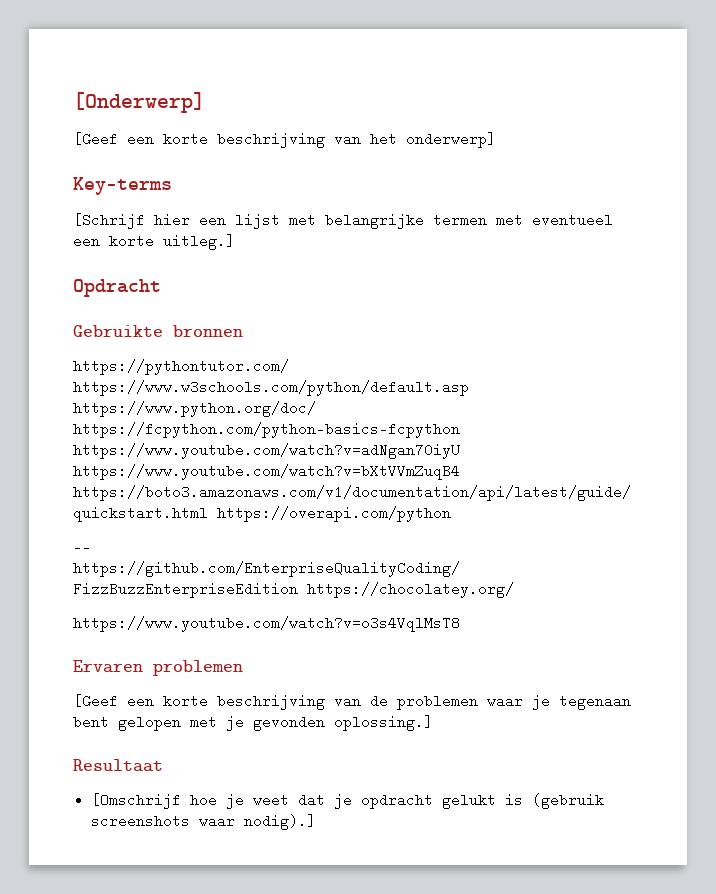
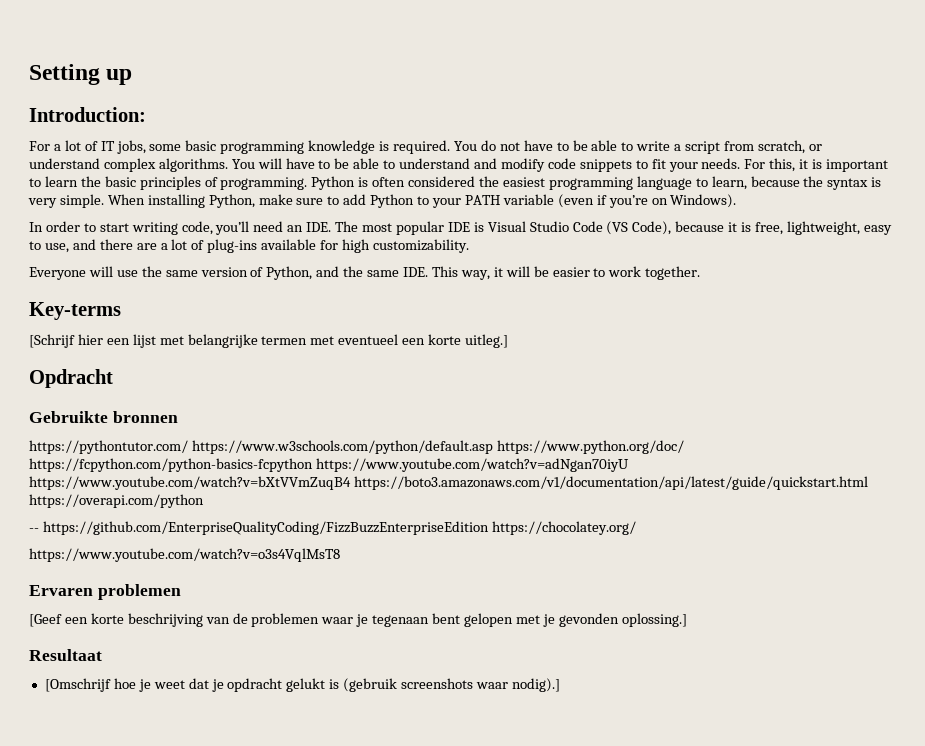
- [Onderwerp]
- [Geef een korte beschrijving van het onderwerp]
+ Setting up
+ Introduction:
+ For a lot of IT jobs, some basic programming knowledge is required. You do not have to be able to write a script from scratch, or understand complex algorithms. You will have to be able to understand and modify code snippets to fit your needs. For this, it is important to learn the basic principles of programming. Python is often considered the easiest programming language to learn, because the syntax is very simple. When installing Python, make sure to add Python to your PATH variable (even if you’re on Windows).
+ In order to start writing code, you’ll need an IDE. The most popular IDE is Visual Studio Code (VS Code), because it is free, lightweight, easy to use, and there are a lot of plug-ins available for high customizability.
+ Everyone will use the same version of Python, and the same IDE. This way, it will be easier to work together.

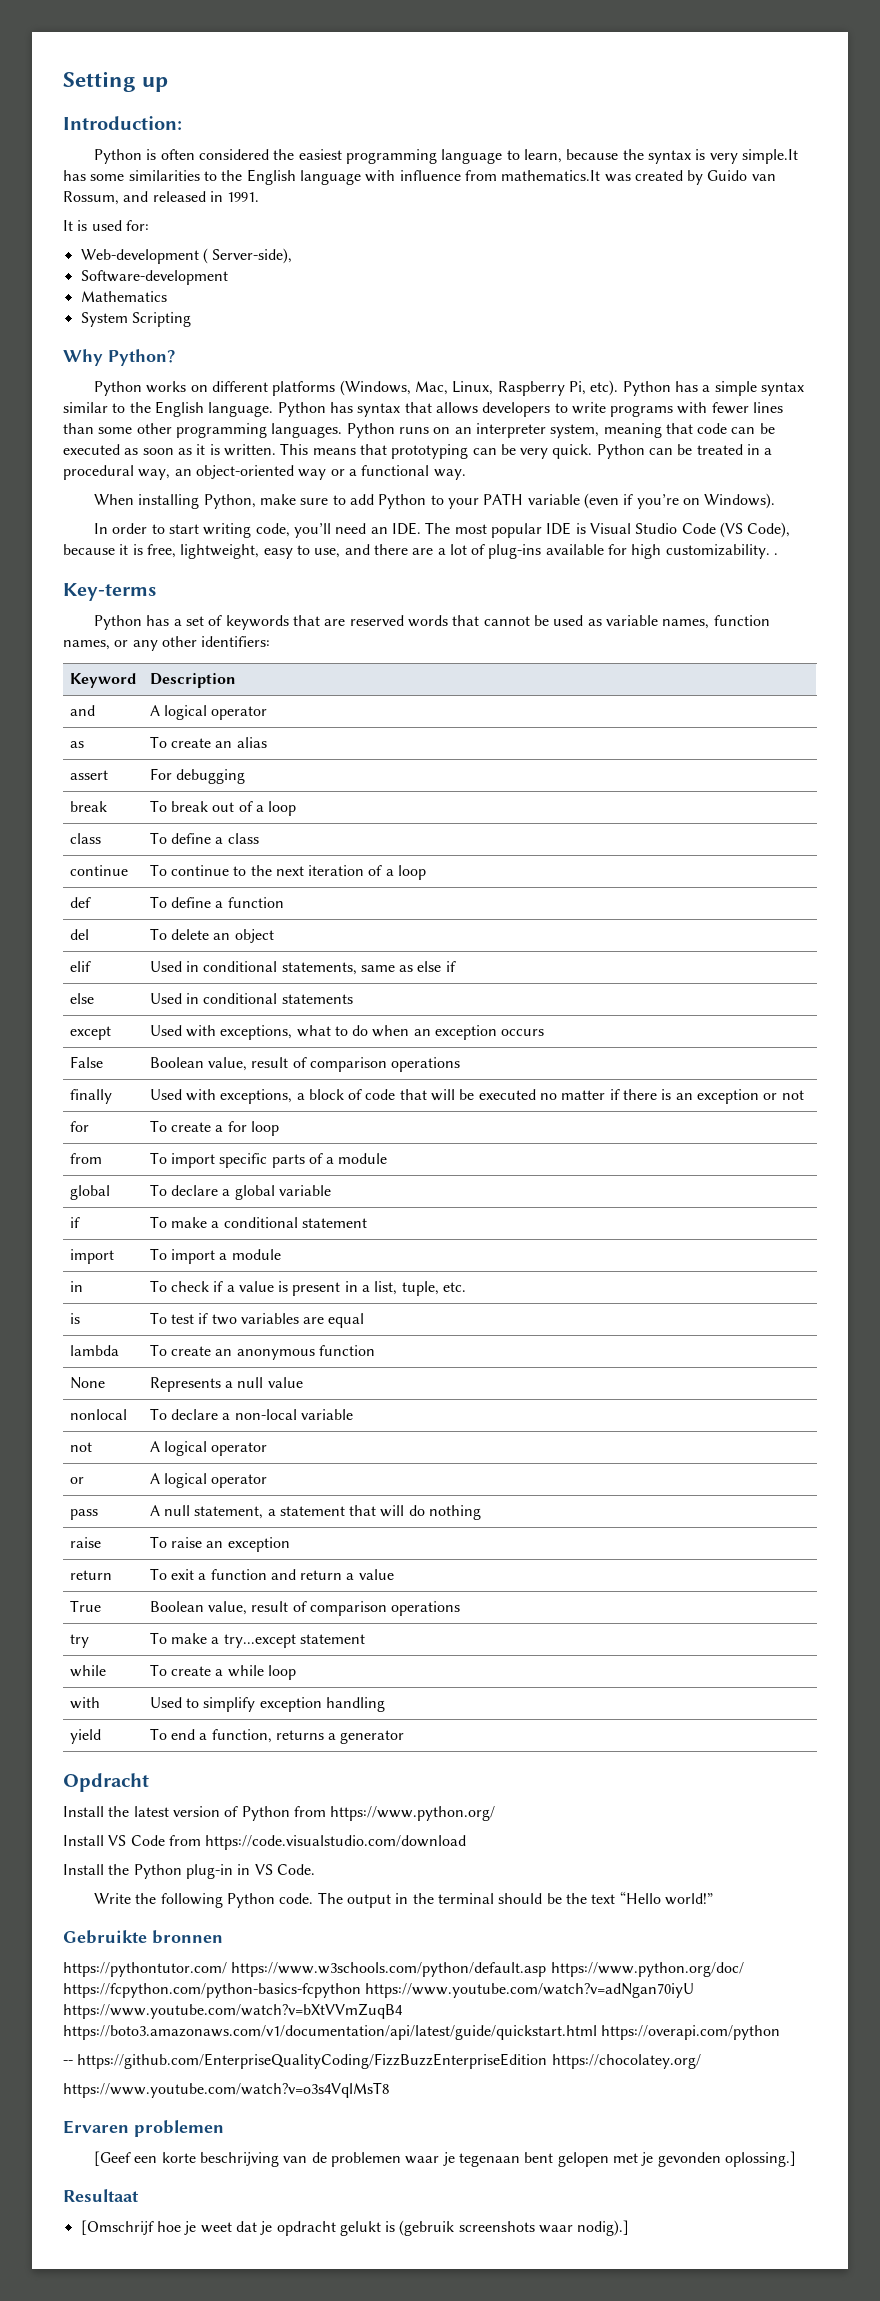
- For a lot of IT jobs, some basic programming knowledge is required. You do not have to be able to write a script from scratch, or understand complex algorithms. You will have to be able to understand and modify code snippets to fit your needs. For this, it is important to learn the basic principles of programming. Python is often considered the easiest programming language to learn, because the syntax is very simple. When installing Python, make sure to add Python to your PATH variable (even if you’re on Windows).
+ Python is often considered the easiest programming language to learn, because the syntax is very simple.It has some similarities to the English language with influence from mathematics.It was created by Guido van Rossum, and released in 1991.
+ It is used for:
+ Web-development ( Server-side),
+ Software-development
+ Mathematics
+ System Scripting
+ Why Python?
+ Python works on different platforms (Windows, Mac, Linux, Raspberry Pi, etc). Python has a simple syntax similar to the English language. Python has syntax that allows developers to write programs with fewer lines than some other programming languages. Python runs on an interpreter system, meaning that code can be executed as soon as it is written. This means that prototyping can be very quick. Python can be treated in a procedural way, an object-oriented way or a functional way.
+ When installing Python, make sure to add Python to your PATH variable (even if you’re on Windows).
- In order to start writing code, you’ll need an IDE. The most popular IDE is Visual Studio Code (VS Code), because it is free, lightweight, easy to use, and there are a lot of plug-ins available for high customizability.
- Everyone will use the same version of Python, and the same IDE. This way, it will be easier to work together.
+ In order to start writing code, you’ll need an IDE. The most popular IDE is Visual Studio Code (VS Code), because it is free, lightweight, easy to use, and there are a lot of plug-ins available for high customizability. .
  Key-terms
- [Schrijf hier een lijst met belangrijke termen met eventueel een korte uitleg.]
+ Python has a set of keywords that are reserved words that cannot be used as variable names, function names, or any other identifiers:
+ Keyword | Description
+ and | A logical operator
+ as | To create an alias
+ assert | For debugging
+ break | To break out of a loop
+ class | To define a class
+ continue | To continue to the next iteration of a loop
+ def | To define a function
+ del | To delete an object
+ elif | Used in conditional statements, same as else if
+ else | Used in conditional statements
+ except | Used with exceptions, what to do when an exception occurs
+ False | Boolean value, result of comparison operations
+ finally | Used with exceptions, a block of code that will be executed no matter if there is an exception or not
+ for | To create a for loop
+ from | To import specific parts of a module
+ global | To declare a global variable
+ if | To make a conditional statement
+ import | To import a module
+ in | To check if a value is present in a list, tuple, etc.
+ is | To test if two variables are equal
+ lambda | To create an anonymous function
+ None | Represents a null value
+ nonlocal | To declare a non-local variable
+ not | A logical operator
+ or | A logical operator
+ pass | A null statement, a statement that will do nothing
+ raise | To raise an exception
+ return | To exit a function and return a value
+ True | Boolean value, result of comparison operations
+ try | To make a try...except statement
+ while | To create a while loop
+ with | Used to simplify exception handling
+ yield | To end a function, returns a generator
  Opdracht
+ Install the latest version of Python from https://www.python.org/
+ Install VS Code from https://code.visualstudio.com/download
+ Install the Python plug-in in VS Code.
+ Write the following Python code. The output in the terminal should be the text “Hello world!”

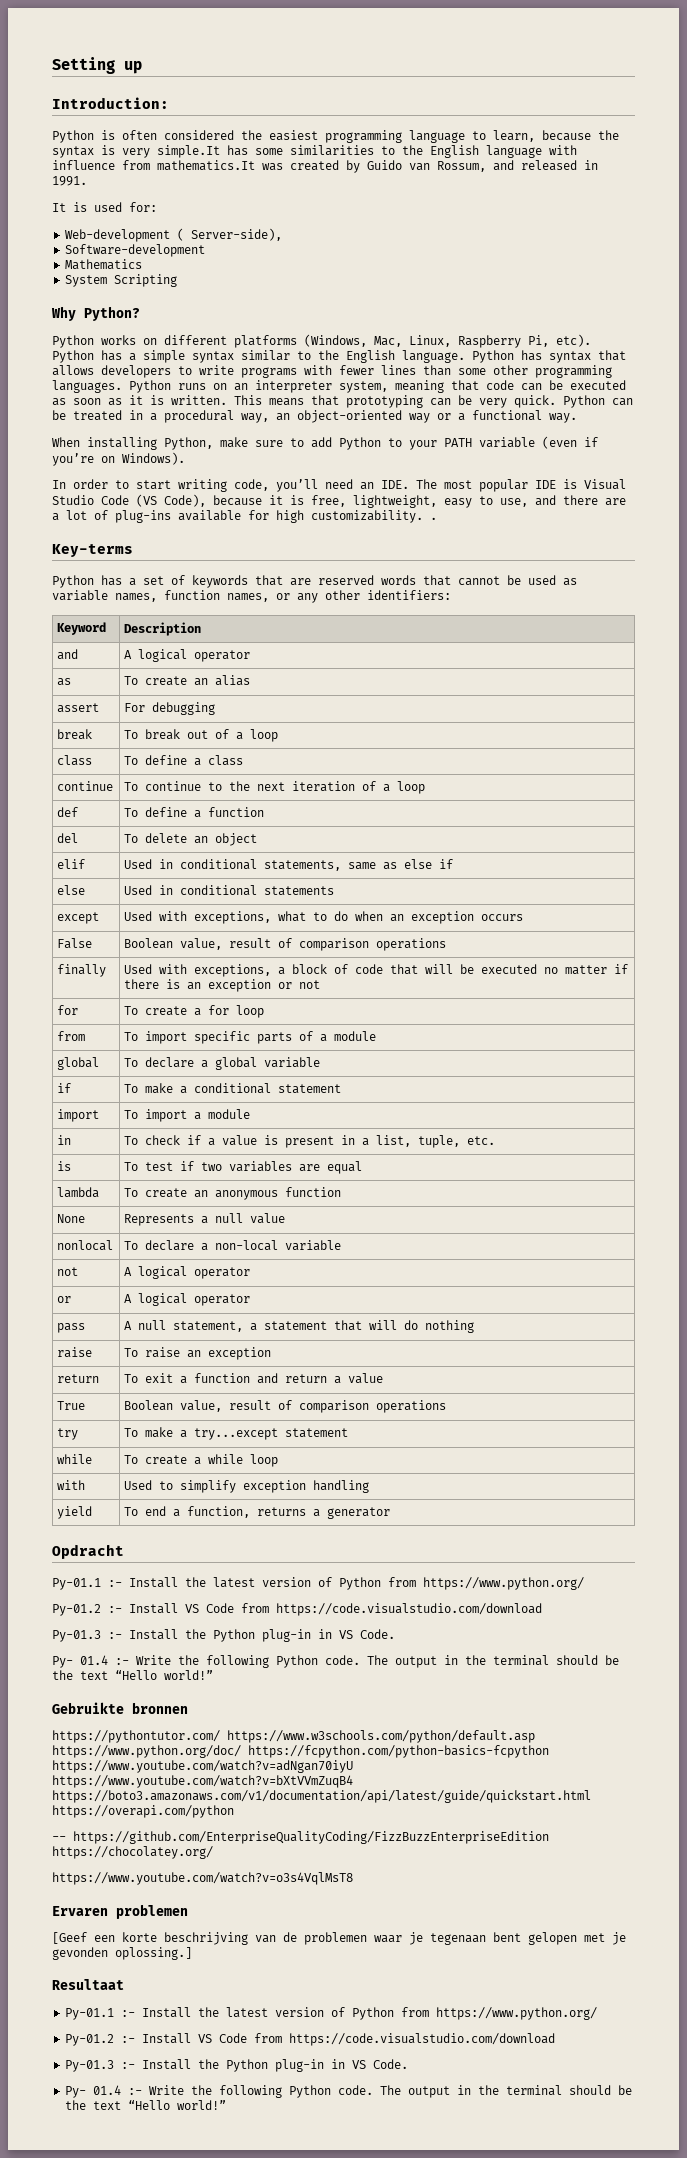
  Opdracht
- Install the latest version of Python from https://www.python.org/
- Install VS Code from https://code.visualstudio.com/download
- Install the Python plug-in in VS Code.
- Write the following Python code.
+ Py-01.1 :- Install the latest version of Python from https://www.python.org/
+ Py-01.2 :- Install VS Code from https://code.visualstudio.com/download
+ Py-01.3 :- Install the Python plug-in in VS Code.
+ Py- 01.4 :- Write the following Python code.
  Resultaat
- [Omschrijf hoe je weet dat je opdracht gelukt is (gebruik screenshots waar nodig).]
+ Py-01.1 :- Install the latest version of Python from https://www.python.org/
+ Py-01.2 :- Install VS Code from https://code.visualstudio.com/download
+ Py-01.3 :- Install the Python plug-in in VS Code.
+ Py- 01.4 :- Write the following Python code. The output in the terminal should be the text “Hello world!”

